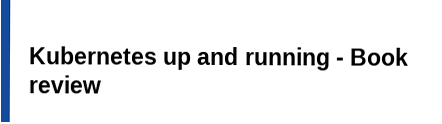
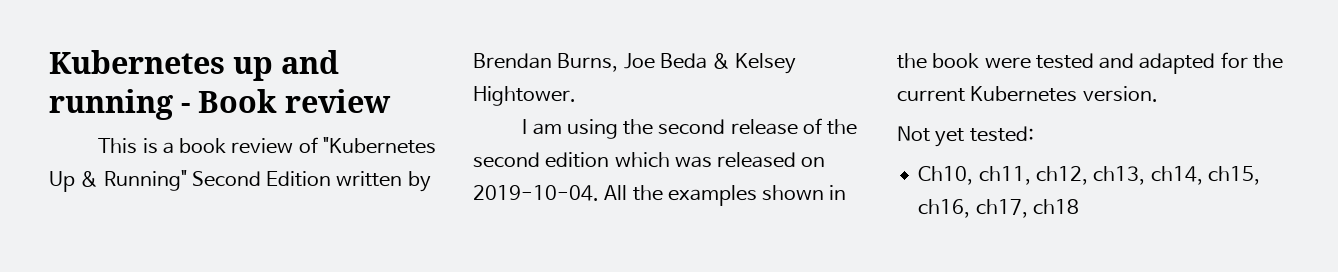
+ This is a book review of "Kubernetes Up & Running" Second Edition written by Brendan Burns, Joe Beda & Kelsey Hightower.
+ I am using the second release of the second edition which was released on 2019-10-04. All the examples shown in the book were tested and adapted for the current Kubernetes version.
+ Not yet tested:
+ Ch10, ch11, ch12, ch13, ch14, ch15, ch16, ch17, ch18

